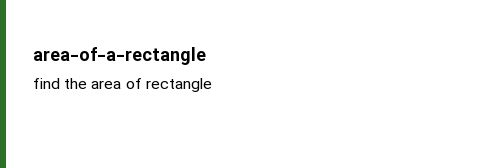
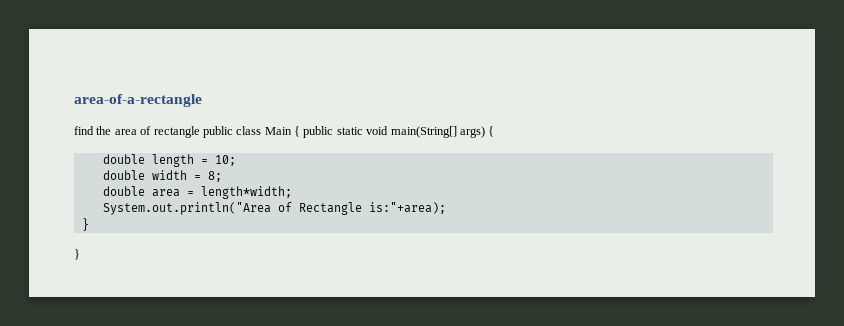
- find the area of rectangle
+ find the area of rectangle public class Main { public static void main(String[] args) {
+ double length = 10;
+ double width = 8;
+ double area = length*width;
+ System.out.println("Area of Rectangle is:"+area);
+ }
+ }

